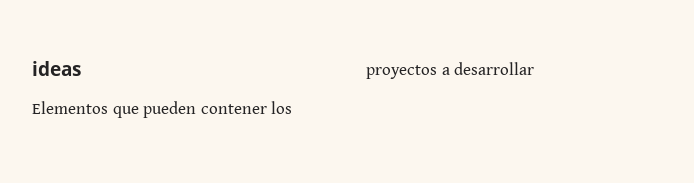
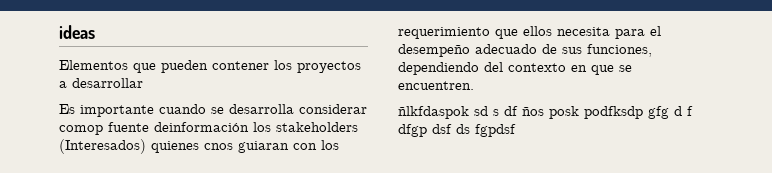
+ Es importante cuando se desarrolla considerar comop fuente deinformación los stakeholders (Interesados) quienes cnos guiaran con los requerimiento que ellos necesita para el desempeño adecuado de sus funciones, dependiendo del contexto en que se encuentren.
+ ñlkfdaspok sd s df ños posk podfksdp gfg d f dfgp dsf ds fgpdsf

